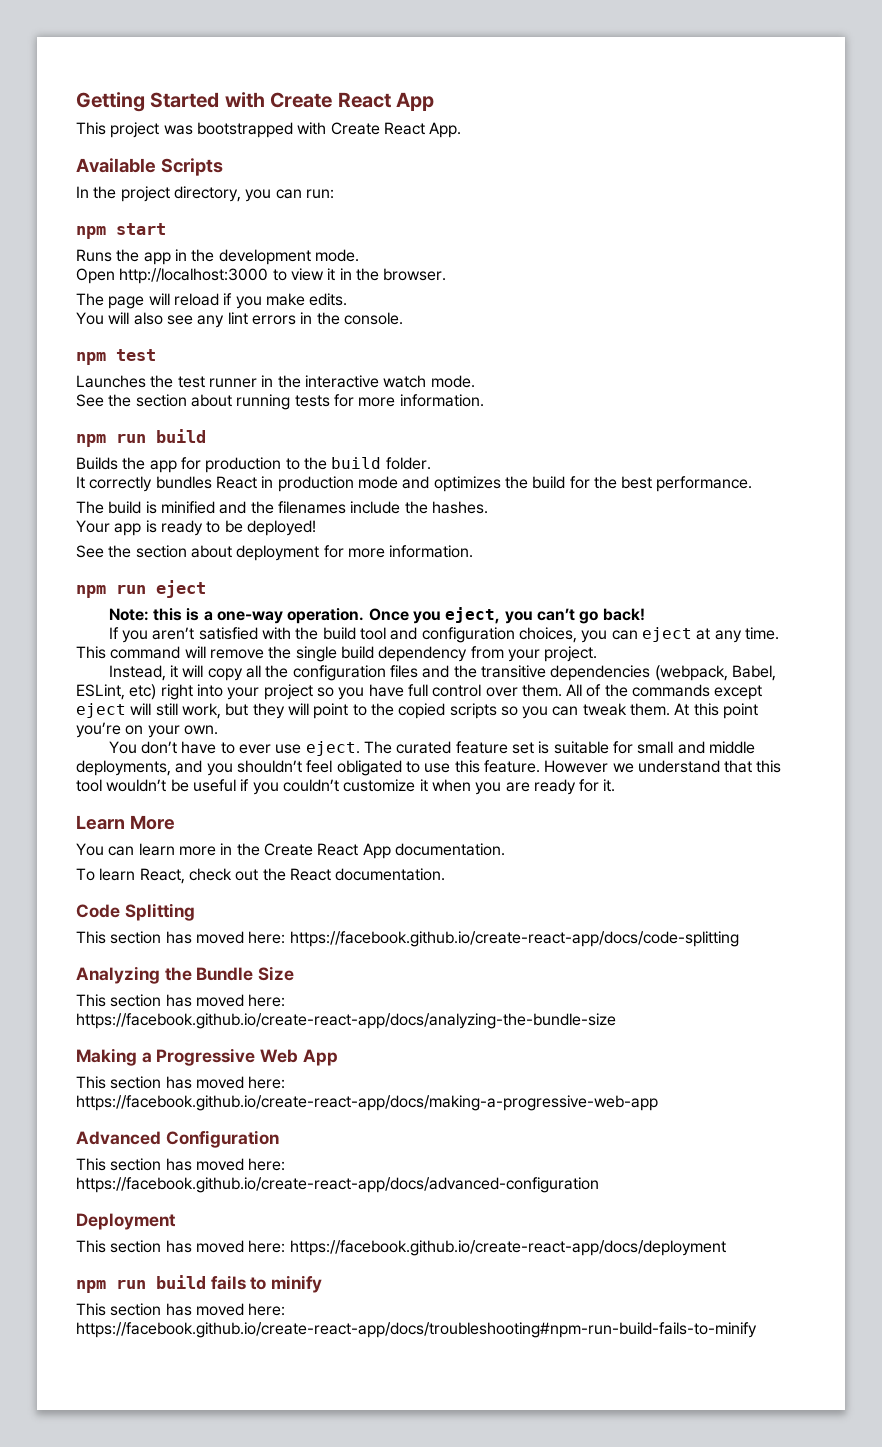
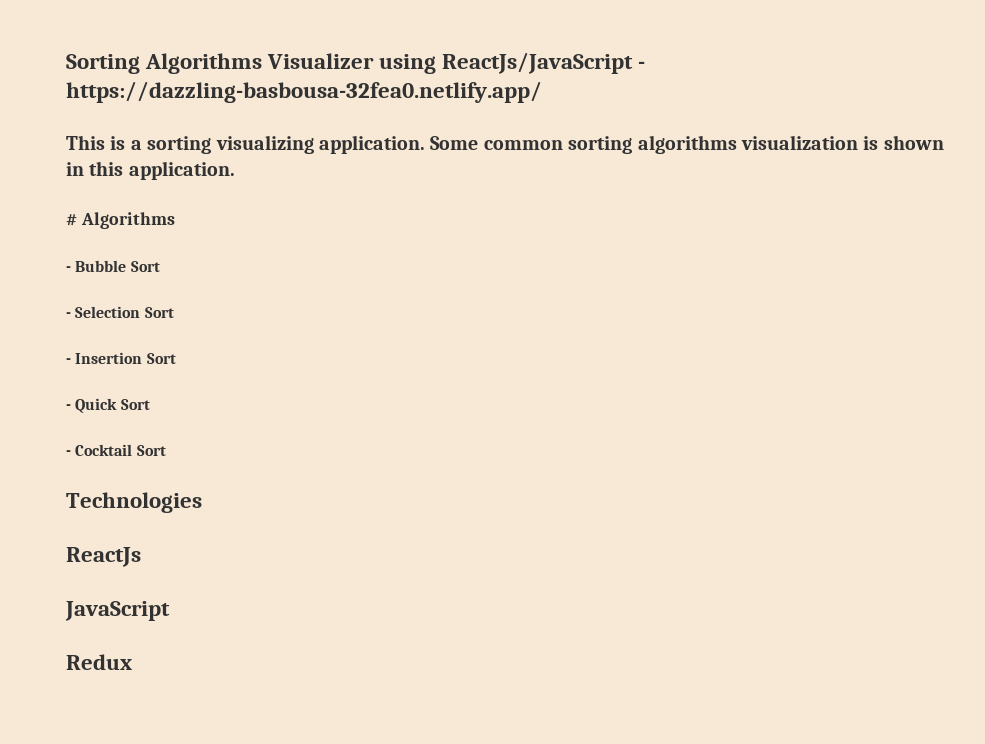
- Getting Started with Create React App
- This project was bootstrapped with Create React App.
- Available Scripts
- In the project directory, you can run:
- npm start
- Runs the app in the development mode.
- Open http://localhost:3000 to view it in the browser.
- The page will reload if you make edits.
- You will also see any lint errors in the console.
- npm test
- Launches the test runner in the interactive watch mode.
- See the section about running tests for more information.
- npm run build
- Builds the app for production to the build folder.
- It correctly bundles React in production mode and optimizes the build for the best performance.
- The build is minified and the filenames include the hashes.
- Your app is ready to be deployed!
- See the section about deployment for more information.
- npm run eject
- Note: this is a one-way operation. Once you eject, you can’t go back!
- If you aren’t satisfied with the build tool and configuration choices, you can eject at any time. This command will remove the single build dependency from your project.
- Instead, it will copy all the configuration files and the transitive dependencies (webpack, Babel, ESLint, etc) right into your project so you have full control over them. All of the commands except eject will still work, but they will point to the copied scripts so you can tweak them. At this point you’re on your own.
- You don’t have to ever use eject. The curated feature set is suitable for small and middle deployments, and you shouldn’t feel obligated to use this feature. However we understand that this tool wouldn’t be useful if you couldn’t customize it when you are ready for it.
- Learn More
- You can learn more in the Create React App documentation.
- To learn React, check out the React documentation.
- Code Splitting
- This section has moved here: https://facebook.github.io/create-react-app/docs/code-splitting
- Analyzing the Bundle Size
- This section has moved here: https://facebook.github.io/create-react-app/docs/analyzing-the-bundle-size
- Making a Progressive Web App
- This section has moved here: https://facebook.github.io/create-react-app/docs/making-a-progressive-web-app
- Advanced Configuration
- This section has moved here: https://facebook.github.io/create-react-app/docs/advanced-configuration
- Deployment
- This section has moved here: https://facebook.github.io/create-react-app/docs/deployment
- npm run build fails to minify
- This section has moved here: https://facebook.github.io/create-react-app/docs/troubleshooting#npm-run-build-fails-to-minify
+ Sorting Algorithms Visualizer using ReactJs/JavaScript - https://dazzling-basbousa-32fea0.netlify.app/
+ This is a sorting visualizing application. Some common sorting algorithms visualization is shown in this application.
+ # Algorithms
+ - Bubble Sort
+ - Selection Sort
+ - Insertion Sort
+ - Quick Sort
+ - Cocktail Sort
+ Technologies
+ ReactJs
+ JavaScript
+ Redux

